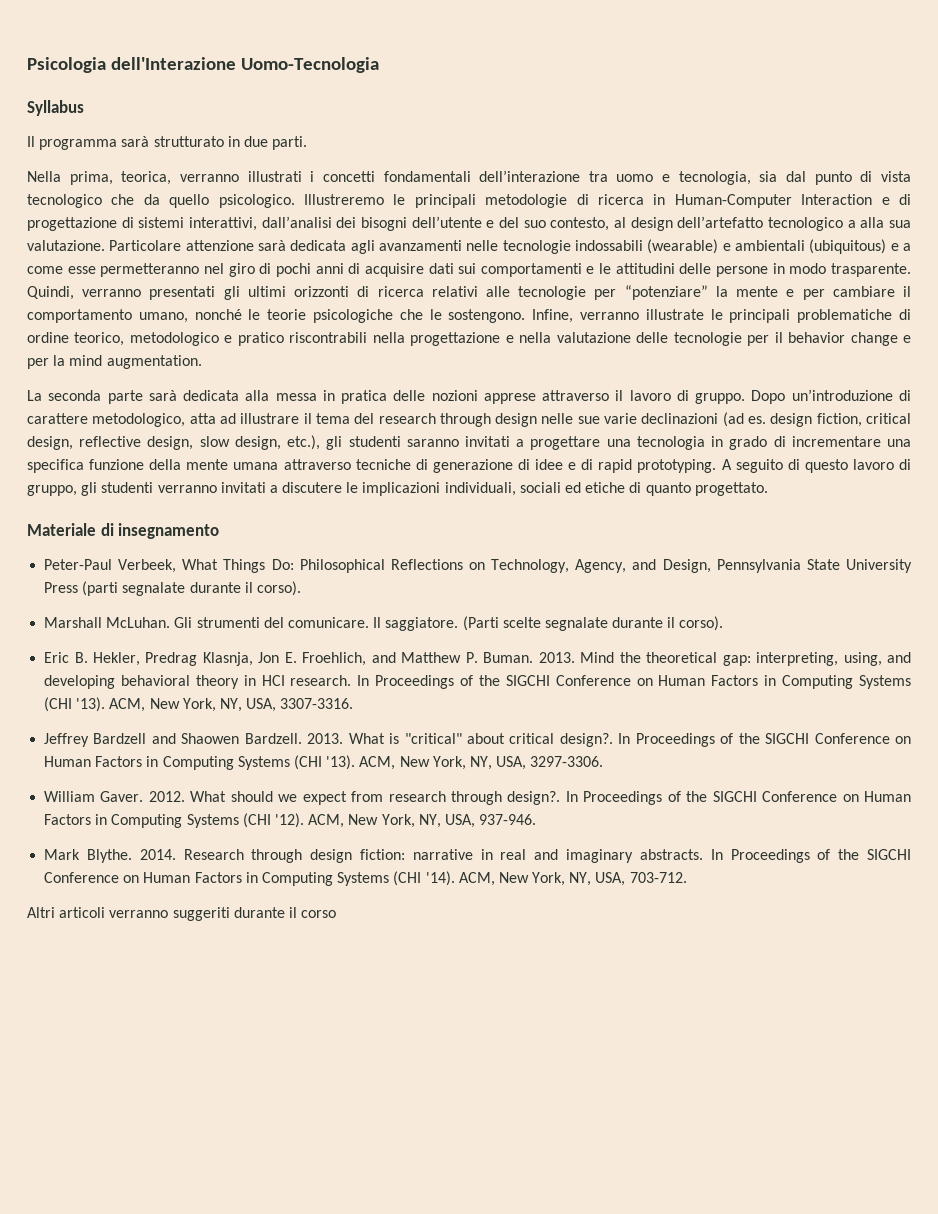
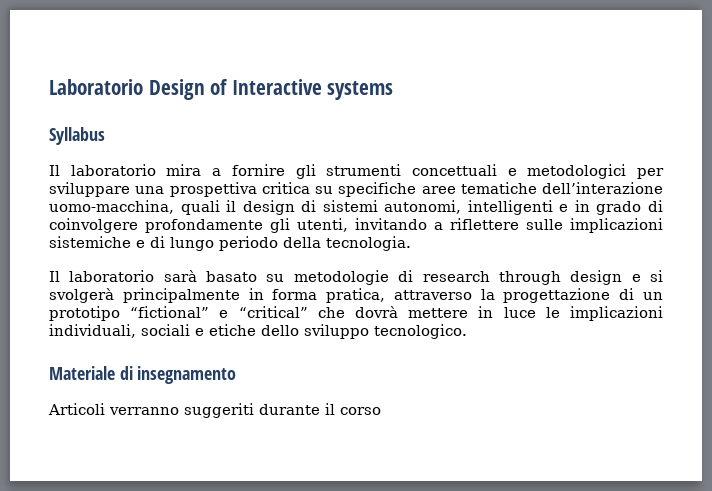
- Psicologia dell'Interazione Uomo-Tecnologia
+ Laboratorio Design of Interactive systems
  Syllabus
- Il programma sarà strutturato in due parti.
- Nella prima, teorica, verranno illustrati i concetti fondamentali dell’interazione tra uomo e tecnologia, sia dal punto di vista tecnologico che da quello psicologico. Illustreremo le principali metodologie di ricerca in Human-Computer Interaction e di progettazione di sistemi interattivi, dall’analisi dei bisogni dell’utente e del suo contesto, al design dell’artefatto tecnologico a alla sua valutazione. Particolare attenzione sarà dedicata agli avanzamenti nelle tecnologie indossabili (wearable) e ambientali (ubiquitous) e a come esse permetteranno nel giro di pochi anni di acquisire dati sui comportamenti e le attitudini delle persone in modo trasparente. Quindi, verranno presentati gli ultimi orizzonti di ricerca relativi alle tecnologie per “potenziare” la mente e per cambiare il comportamento umano, nonché le teorie psicologiche che le sostengono. Infine, verranno illustrate le principali problematiche di ordine teorico, metodologico e pratico riscontrabili nella progettazione e nella valutazione delle tecnologie per il behavior change e per la mind augmentation.
- La seconda parte sarà dedicata alla messa in pratica delle nozioni apprese attraverso il lavoro di gruppo. Dopo un’introduzione di carattere metodologico, atta ad illustrare il tema del research through design nelle sue varie declinazioni (ad es. design fiction, critical design, reflective design, slow design, etc.), gli studenti saranno invitati a progettare una tecnologia in grado di incrementare una specifica funzione della mente umana attraverso tecniche di generazione di idee e di rapid prototyping. A seguito di questo lavoro di gruppo, gli studenti verranno invitati a discutere le implicazioni individuali, sociali ed etiche di quanto progettato.
+ Il laboratorio mira a fornire gli strumenti concettuali e metodologici per sviluppare una prospettiva critica su specifiche aree tematiche dell’interazione uomo-macchina, quali il design di sistemi autonomi, intelligenti e in grado di coinvolgere profondamente gli utenti, invitando a riflettere sulle implicazioni sistemiche e di lungo periodo della tecnologia.
+ Il laboratorio sarà basato su metodologie di research through design e si svolgerà principalmente in forma pratica, attraverso la progettazione di un prototipo “fictional” e “critical” che dovrà mettere in luce le implicazioni individuali, sociali e etiche dello sviluppo tecnologico.
  Materiale di insegnamento
- Peter-Paul Verbeek, What Things Do: Philosophical Reflections on Technology, Agency, and Design, Pennsylvania State University Press (parti segnalate durante il corso).
- Marshall McLuhan. Gli strumenti del comunicare. Il saggiatore. (Parti scelte segnalate durante il corso).
- Eric B. Hekler, Predrag Klasnja, Jon E. Froehlich, and Matthew P. Buman. 2013. Mind the theoretical gap: interpreting, using, and developing behavioral theory in HCI research. In Proceedings of the SIGCHI Conference on Human Factors in Computing Systems (CHI '13). ACM, New York, NY, USA, 3307-3316.
- Jeffrey Bardzell and Shaowen Bardzell. 2013. What is "critical" about critical design?. In Proceedings of the SIGCHI Conference on Human Factors in Computing Systems (CHI '13). ACM, New York, NY, USA, 3297-3306.
- William Gaver. 2012. What should we expect from research through design?. In Proceedings of the SIGCHI Conference on Human Factors in Computing Systems (CHI '12). ACM, New York, NY, USA, 937-946.
- Mark Blythe. 2014. Research through design fiction: narrative in real and imaginary abstracts. In Proceedings of the SIGCHI Conference on Human Factors in Computing Systems (CHI '14). ACM, New York, NY, USA, 703-712.
- Altri articoli verranno suggeriti durante il corso
+ Articoli verranno suggeriti durante il corso

